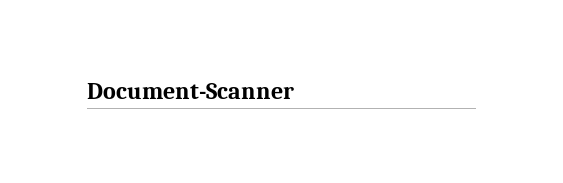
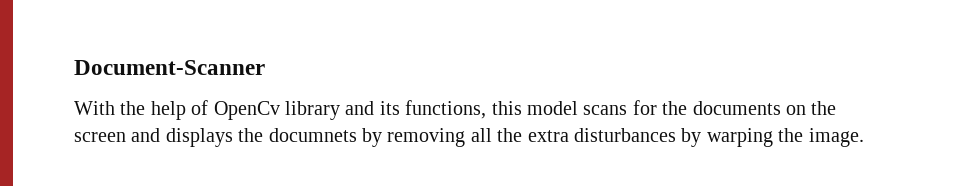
+ With the help of OpenCv library and its functions, this model scans for the documents on the screen and displays the documnets by removing all the extra disturbances by warping the image.

